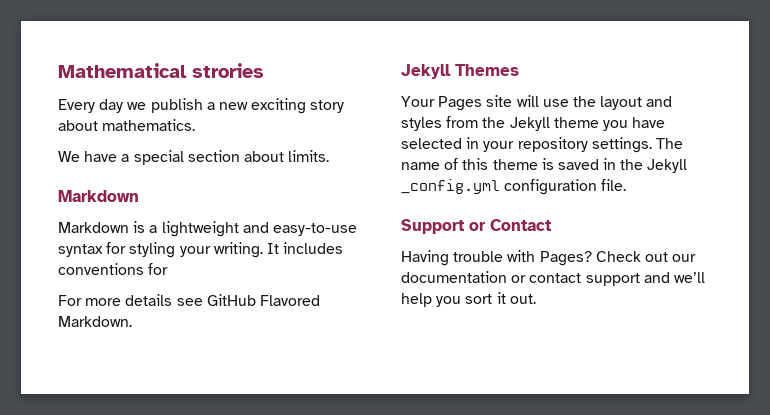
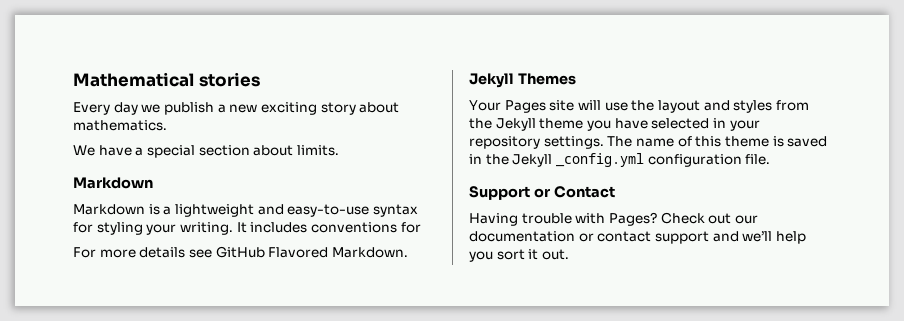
- Mathematical strories
+ Mathematical stories

